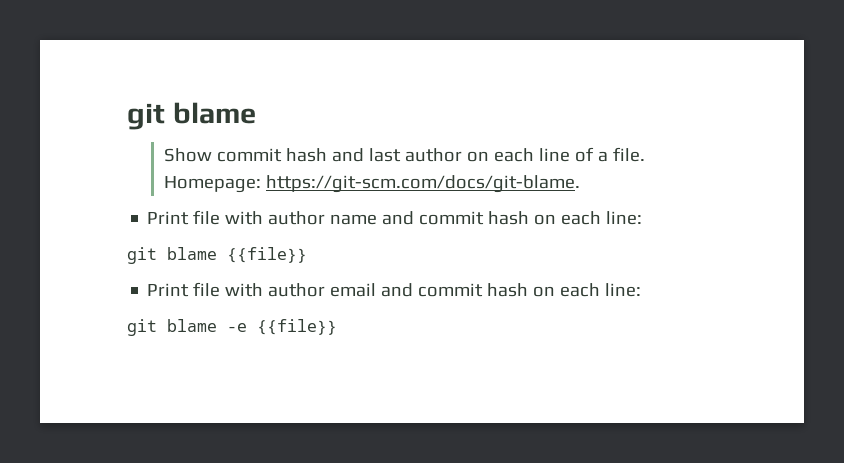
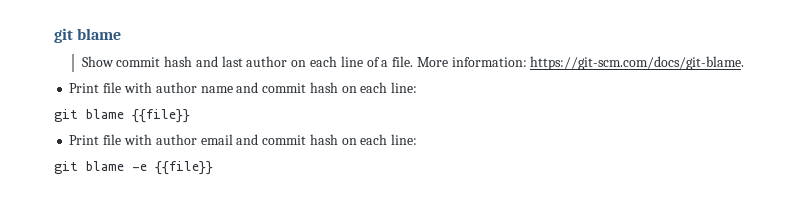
- Homepage: https://git-scm.com/docs/git-blame.
+ More information: https://git-scm.com/docs/git-blame.

